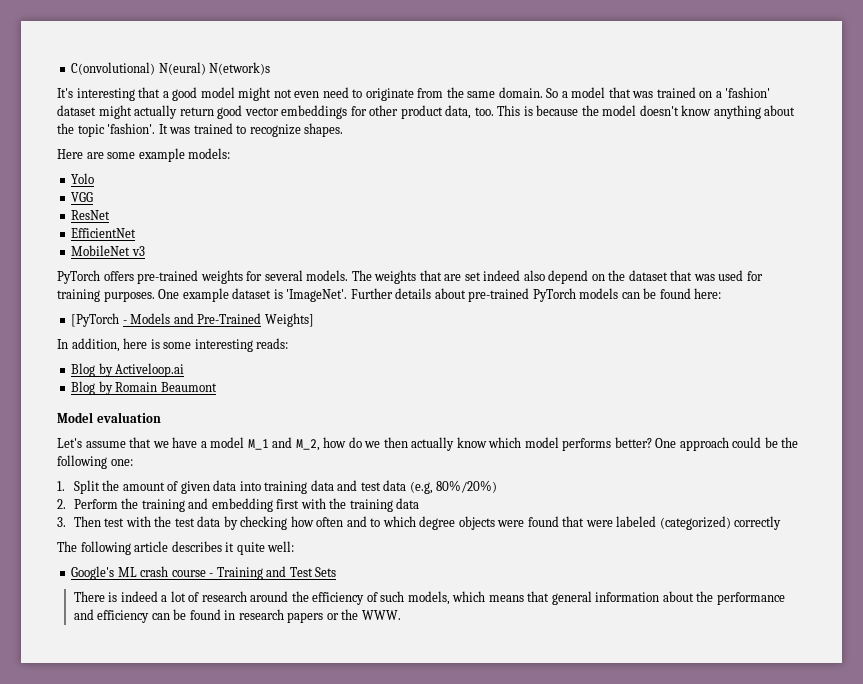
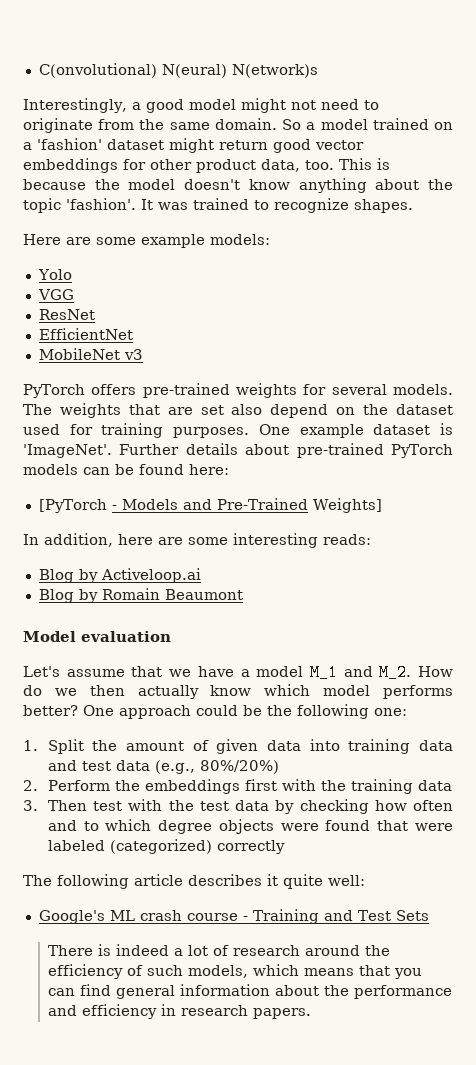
- It's interesting that a good model might not even need to originate from the same domain.
+ Interestingly, a good model might not need to originate from the same domain.
- So a model that was trained on a 'fashion' dataset might actually return good vector embeddings for other product data, too.
+ So a model trained on a 'fashion' dataset might return good vector embeddings for other product data, too.
- The weights that are set indeed also depend on the dataset that was used for training purposes.
+ The weights that are set also depend on the dataset used for training purposes.
- In addition, here is some interesting reads:
+ In addition, here are some interesting reads:
- Let's assume that we have a model M_1 and M_2, how do we then actually know which model performs better?
+ Let's assume that we have a model M_1 and M_2. How do we then actually know which model performs better?
- 1. Split the amount of given data into training data and test data (e.g, 80%/20%)
+ 1. Split the amount of given data into training data and test data (e.g., 80%/20%)
- 2. Perform the training and embedding first with the training data
+ 2. Perform the embeddings first with the training data
- There is indeed a lot of research around the efficiency of such models, which means that general information about the performance and efficiency can be found in research papers or the WWW.
+ There is indeed a lot of research around the efficiency of such models, which means that you can find general information about the performance and efficiency in research papers.

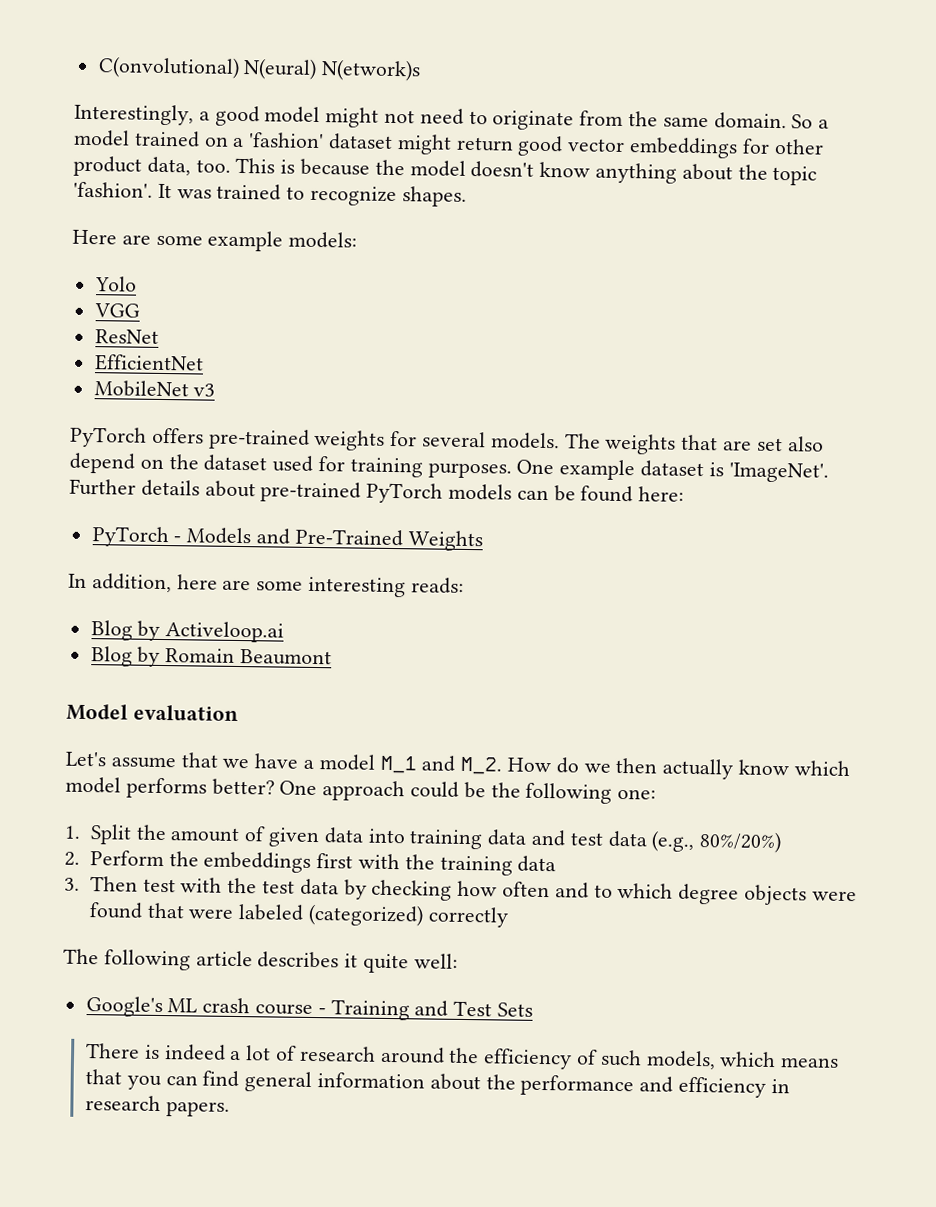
- [PyTorch - Models and Pre-Trained Weights]
+ PyTorch - Models and Pre-Trained Weights

